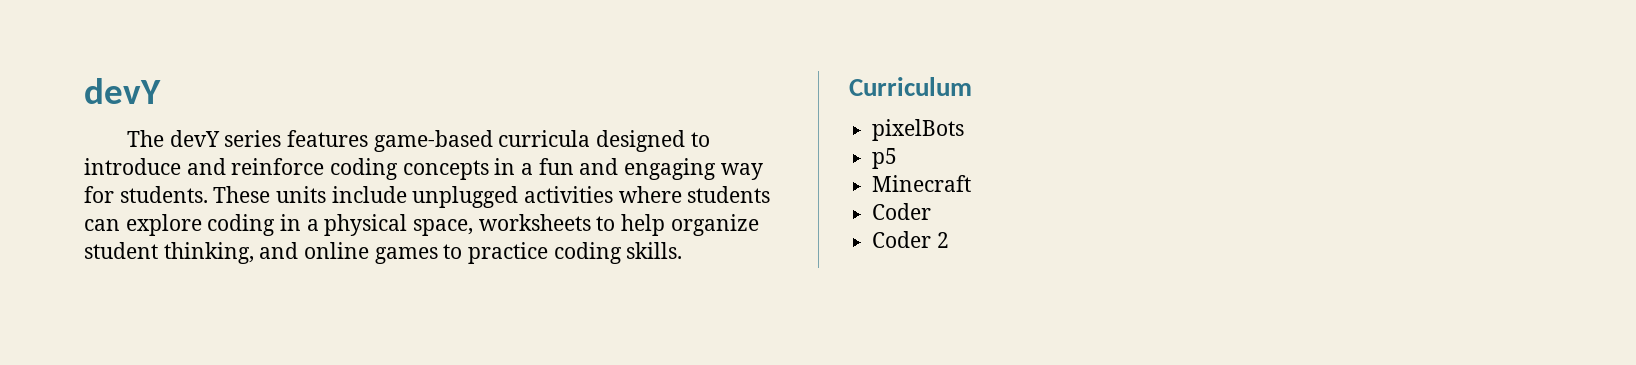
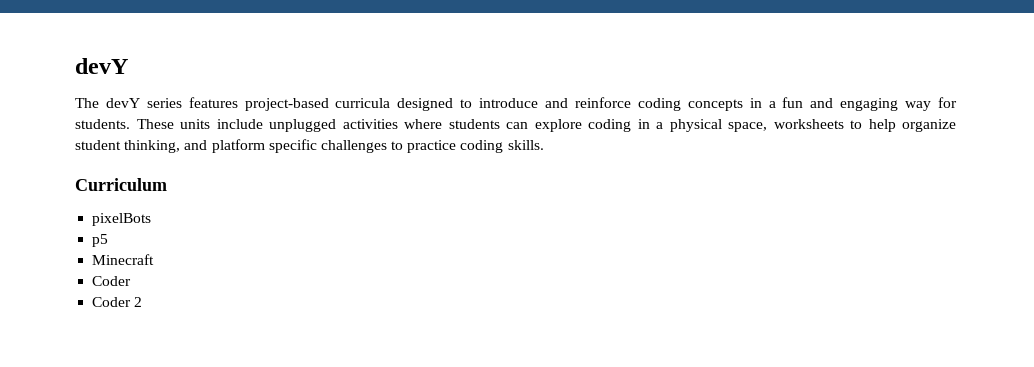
- The devY series features game-based curricula designed to introduce and reinforce coding concepts in a fun and engaging way for students.
+ The devY series features project-based curricula designed to introduce and reinforce coding concepts in a fun and engaging way for students.
- These units include unplugged activities where students can explore coding in a physical space, worksheets to help organize student thinking, and online games to practice coding skills.
+ These units include unplugged activities where students can explore coding in a physical space, worksheets to help organize student thinking, and platform specific challenges to practice coding skills.

